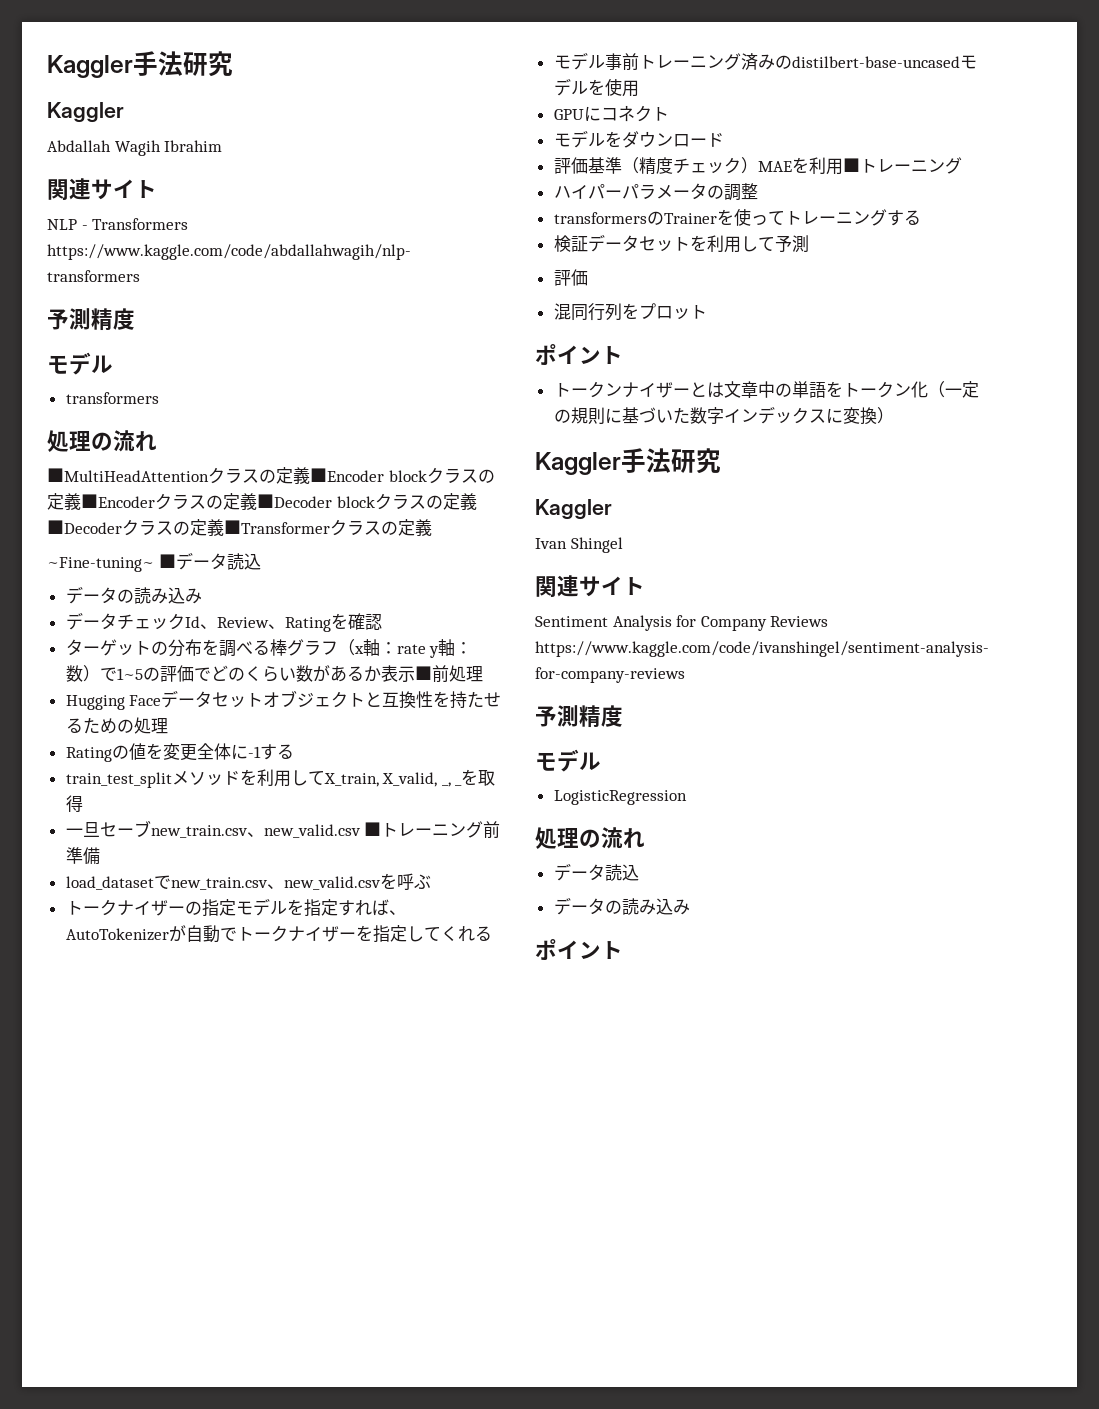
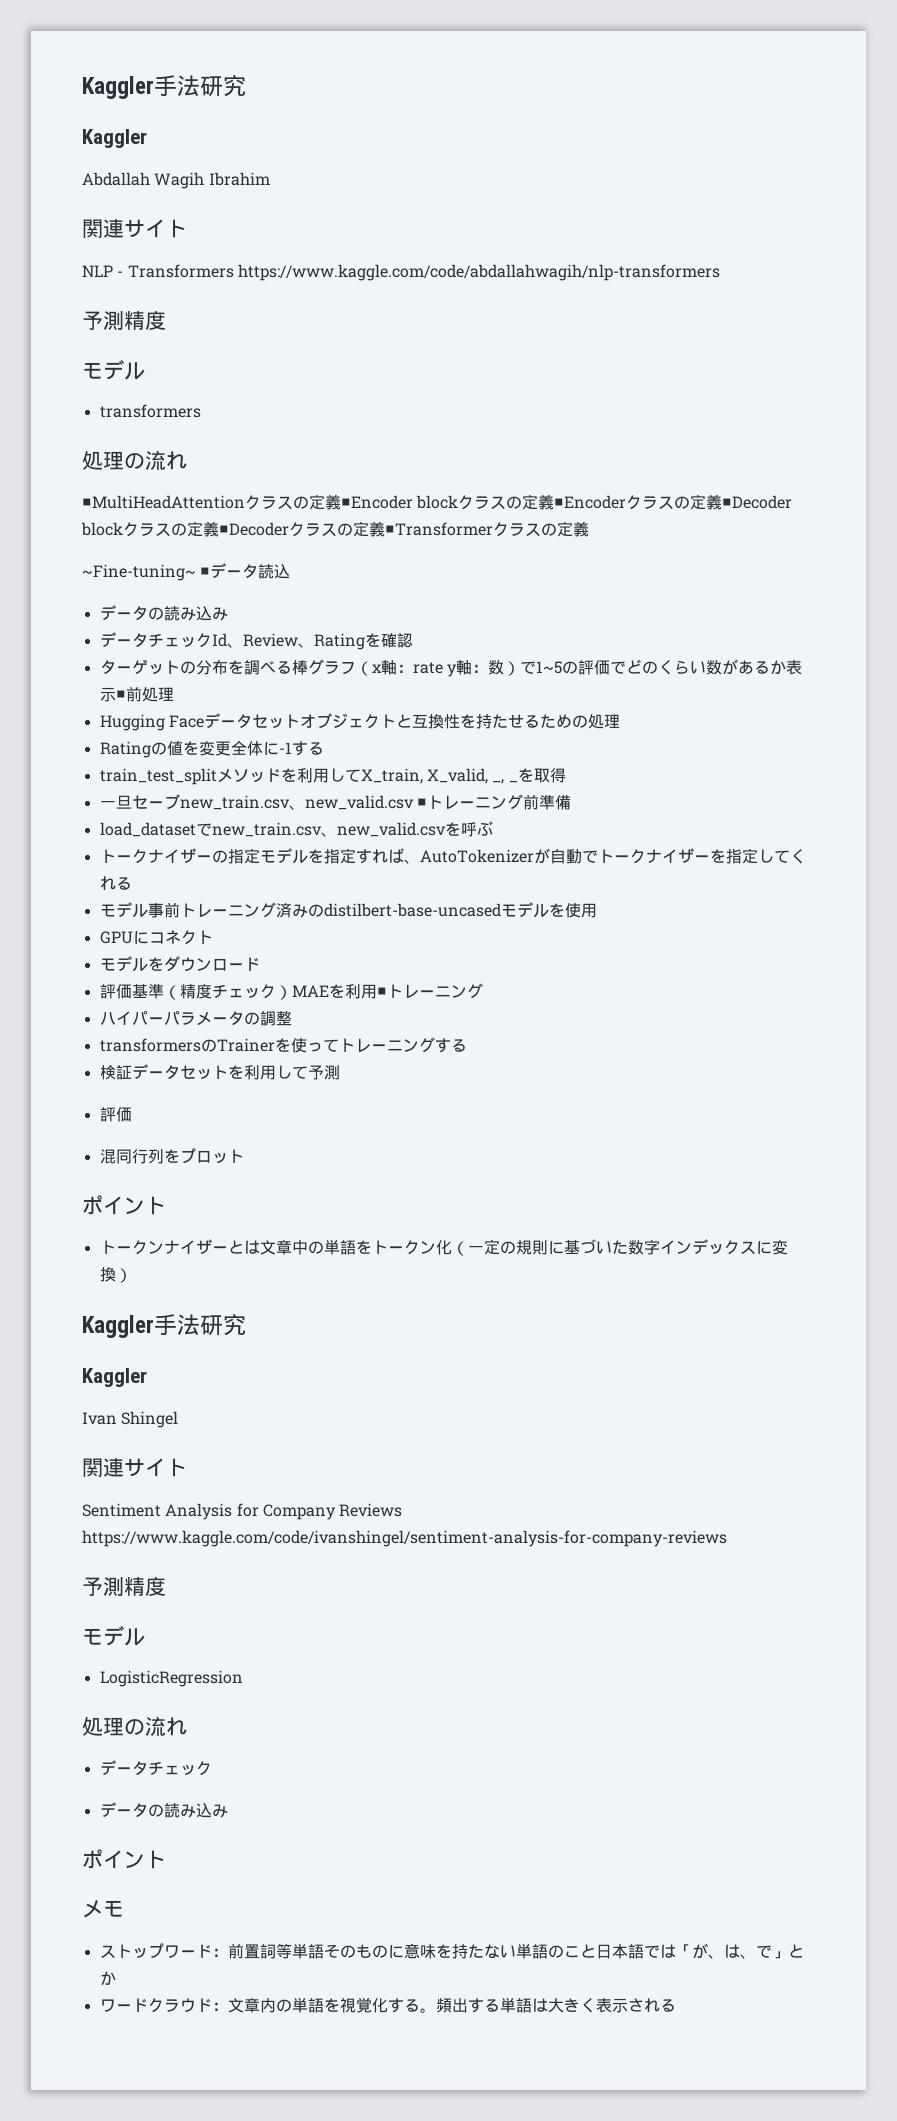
  LogisticRegression
  処理の流れ
- データ読込
+ データチェック
+ メモ
+ ストップワード：前置詞等単語そのものに意味を持たない単語のこと日本語では「が、は、で」とか
+ ワードクラウド：文章内の単語を視覚化する。頻出する単語は大きく表示される

